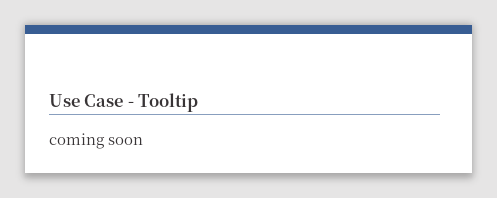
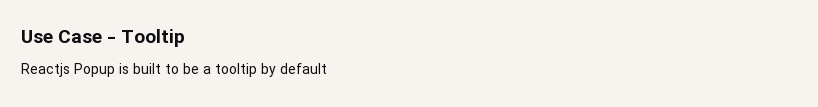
- coming soon
+ Reactjs Popup is built to be a tooltip by default

